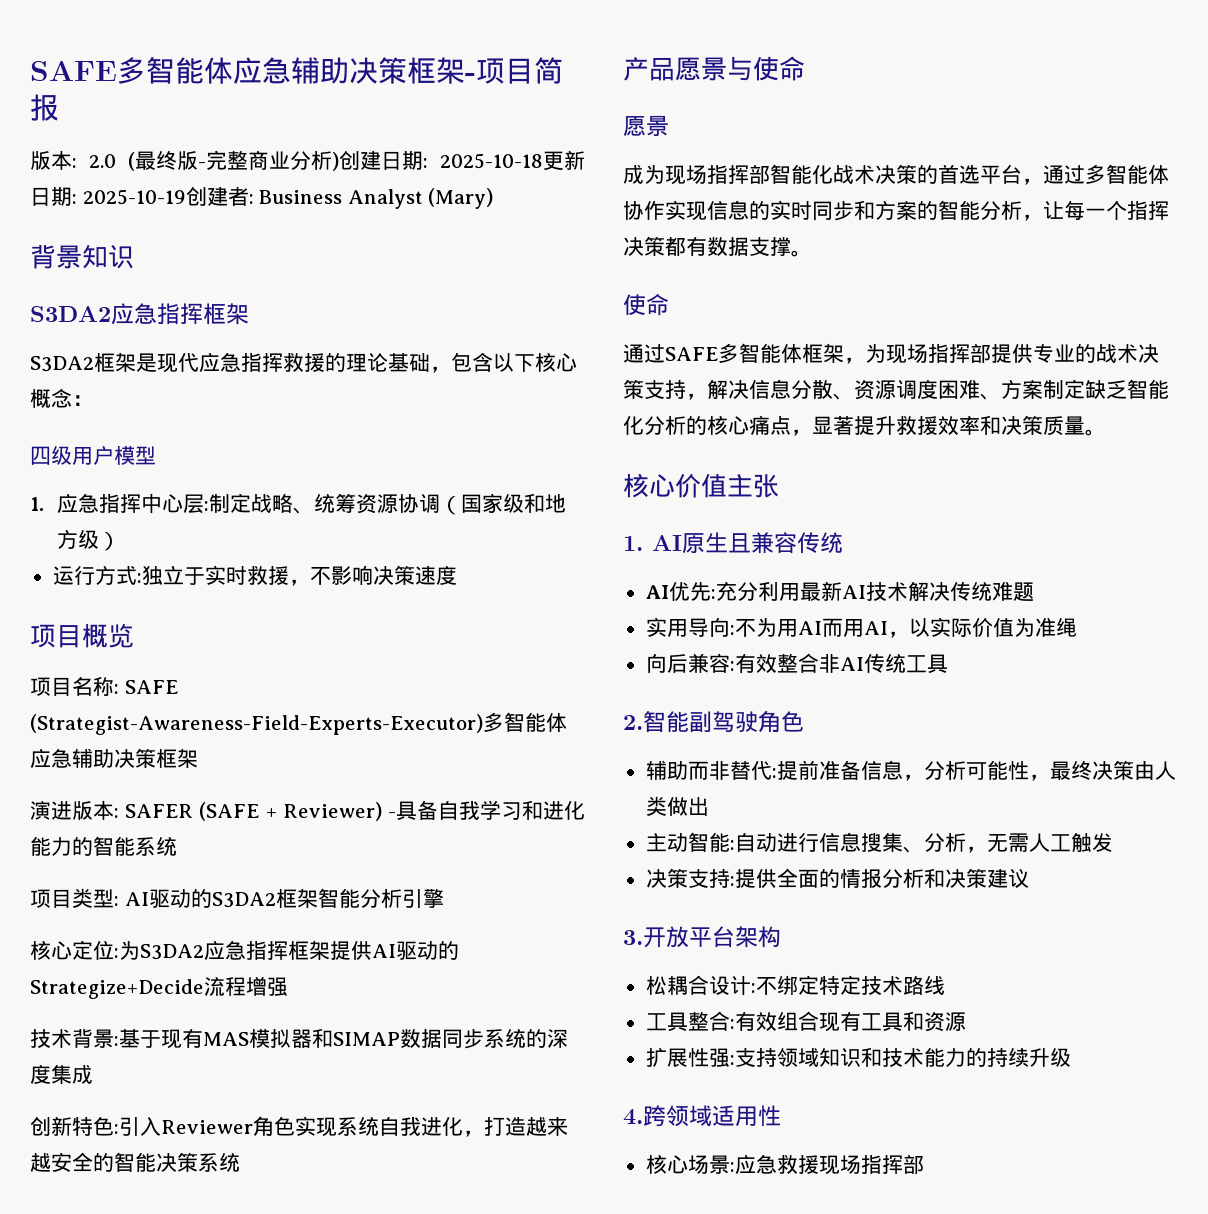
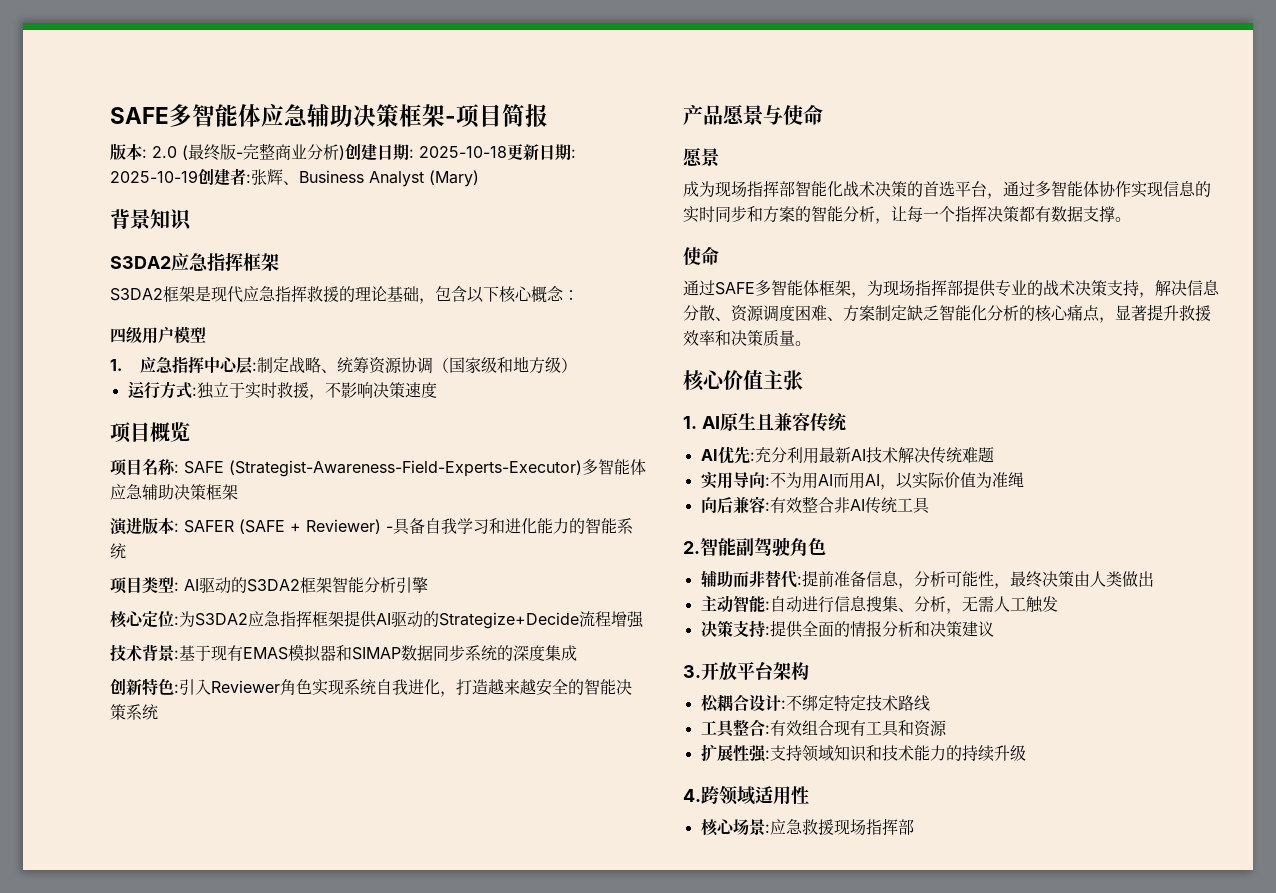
- 版本: 2.0 (最终版-完整商业分析)创建日期: 2025-10-18更新日期: 2025-10-19创建者: Business Analyst (Mary)
+ 版本: 2.0 (最终版-完整商业分析)创建日期: 2025-10-18更新日期: 2025-10-19创建者:张辉、Business Analyst (Mary)
- 技术背景:基于现有MAS模拟器和SIMAP数据同步系统的深度集成
+ 技术背景:基于现有EMAS模拟器和SIMAP数据同步系统的深度集成

